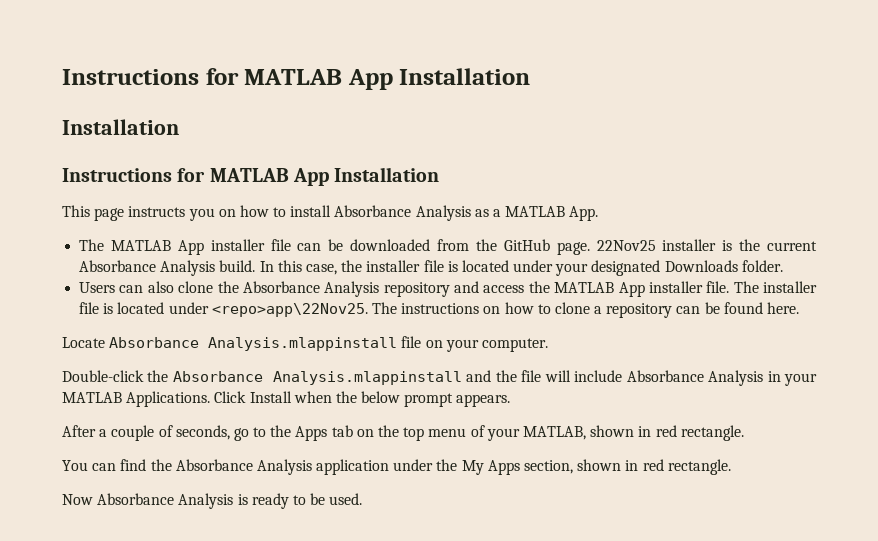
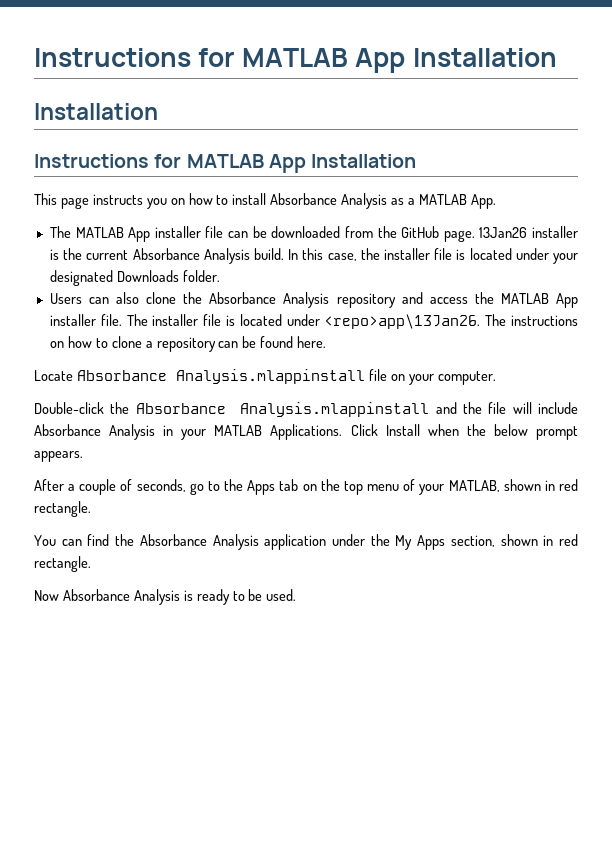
- 22Nov25 installer is the current Absorbance Analysis build.
+ 13Jan26 installer is the current Absorbance Analysis build.
- The installer file is located under <repo>app\22Nov25.
+ The installer file is located under <repo>app\13Jan26.

